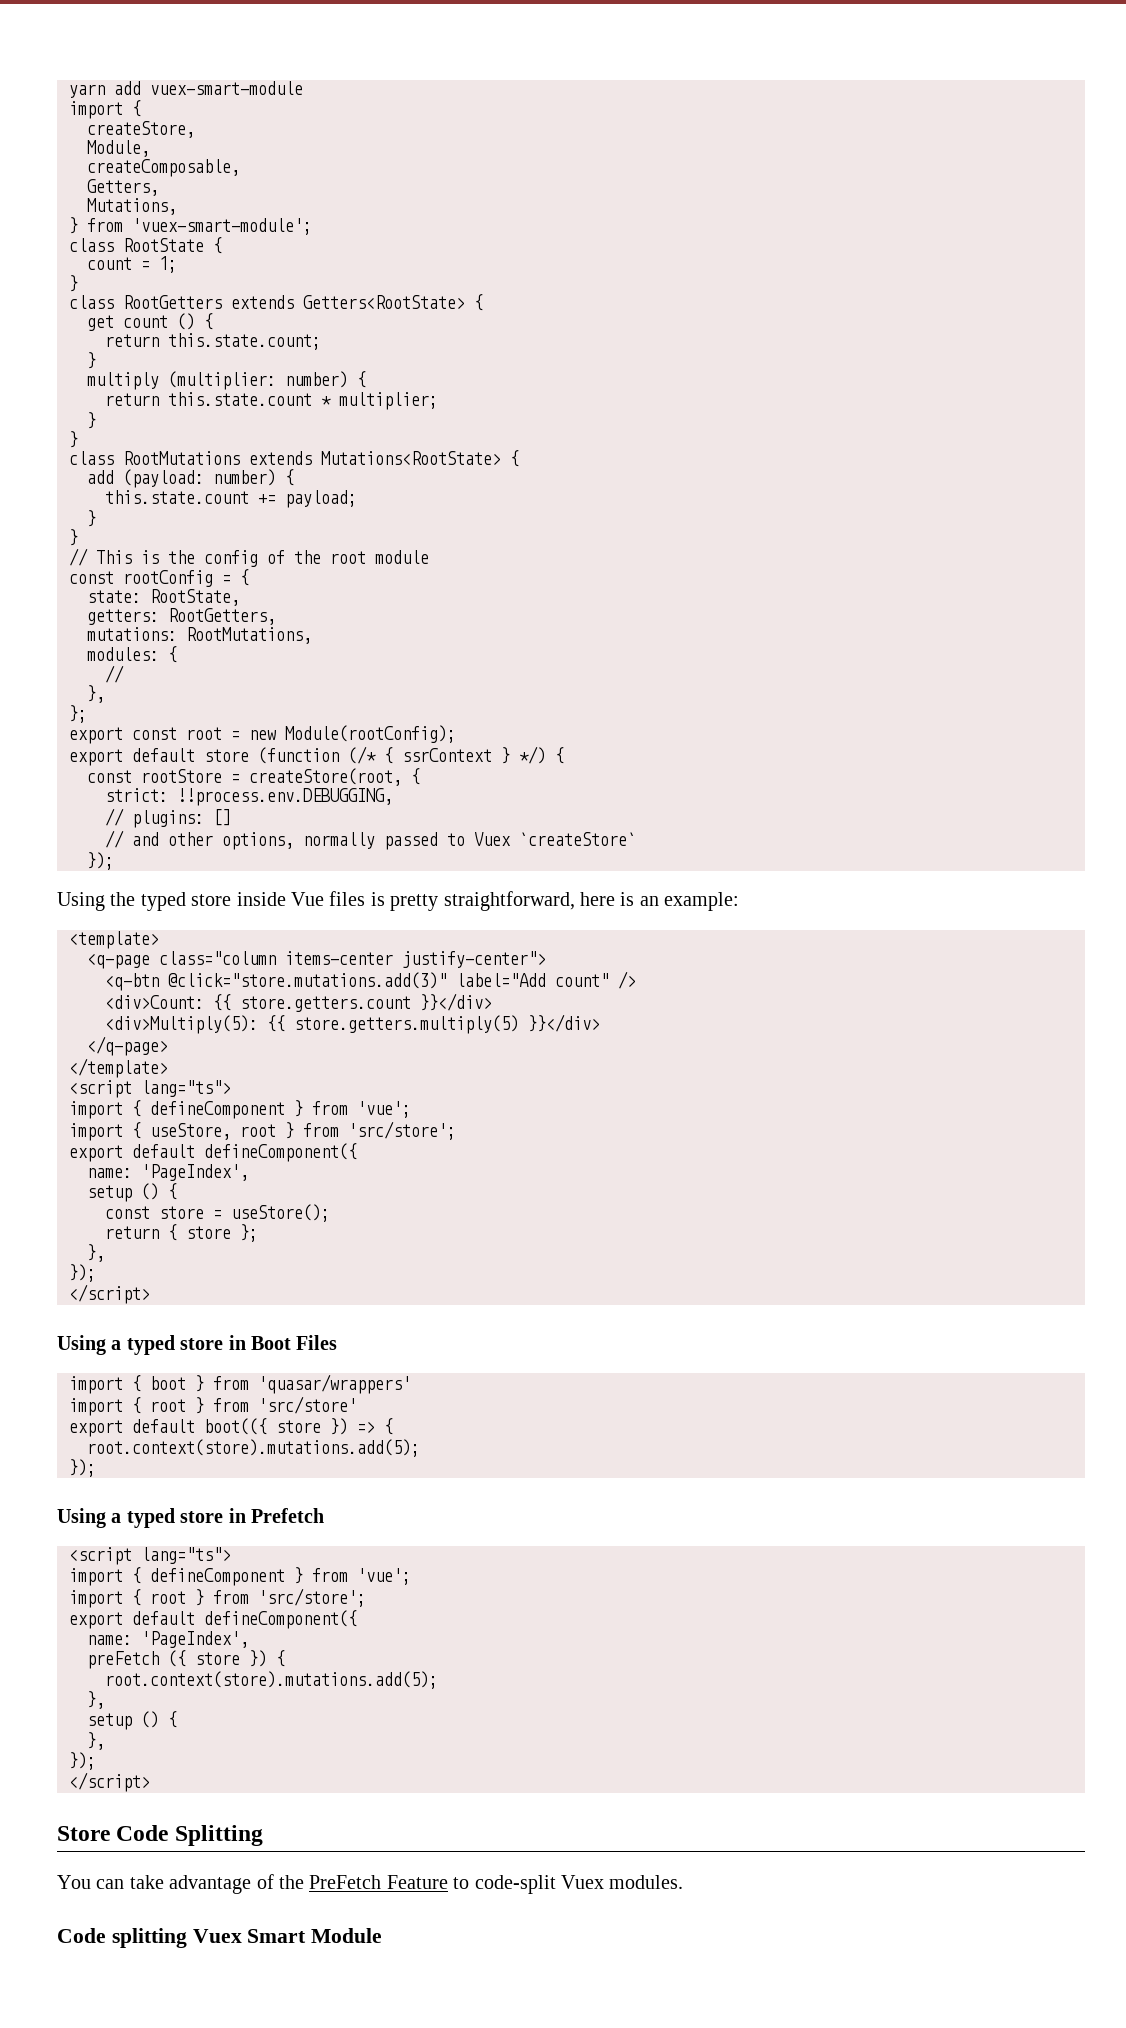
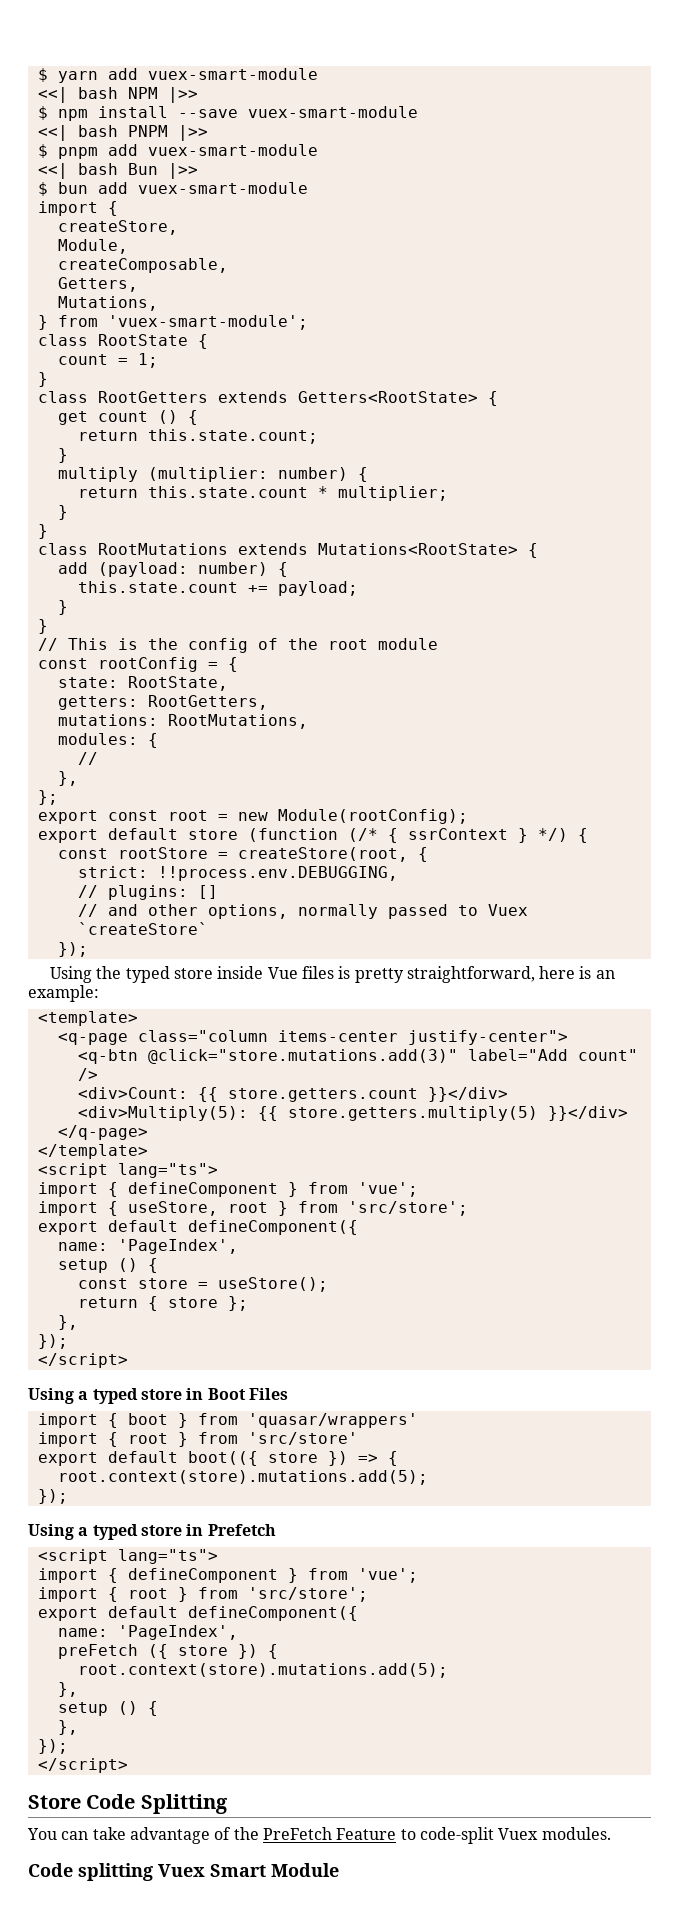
- yarn add vuex-smart-module
+ $ yarn add vuex-smart-module
+ <<| bash NPM |>>
+ $ npm install --save vuex-smart-module
+ <<| bash PNPM |>>
+ $ pnpm add vuex-smart-module
+ <<| bash Bun |>>
+ $ bun add vuex-smart-module

